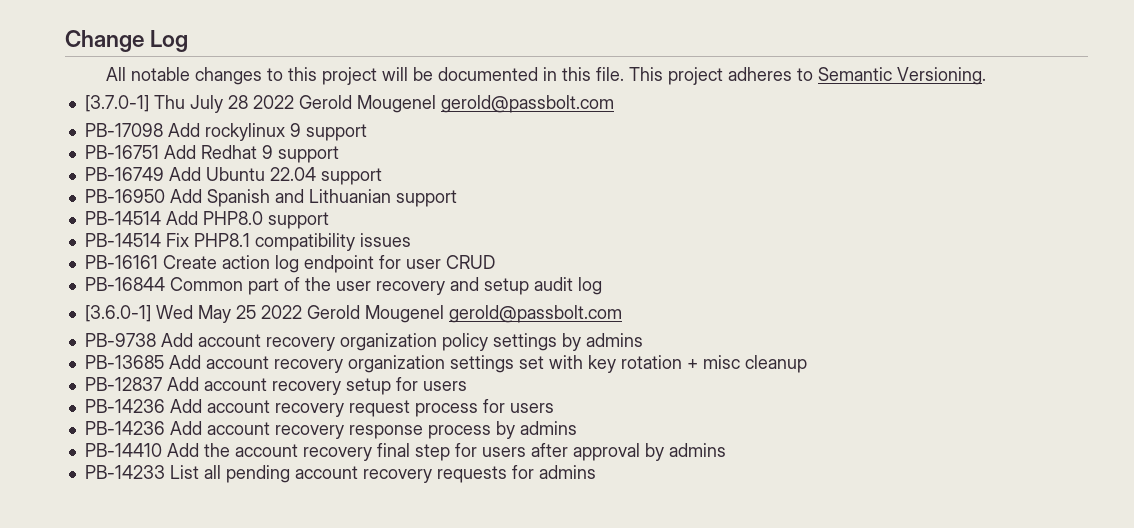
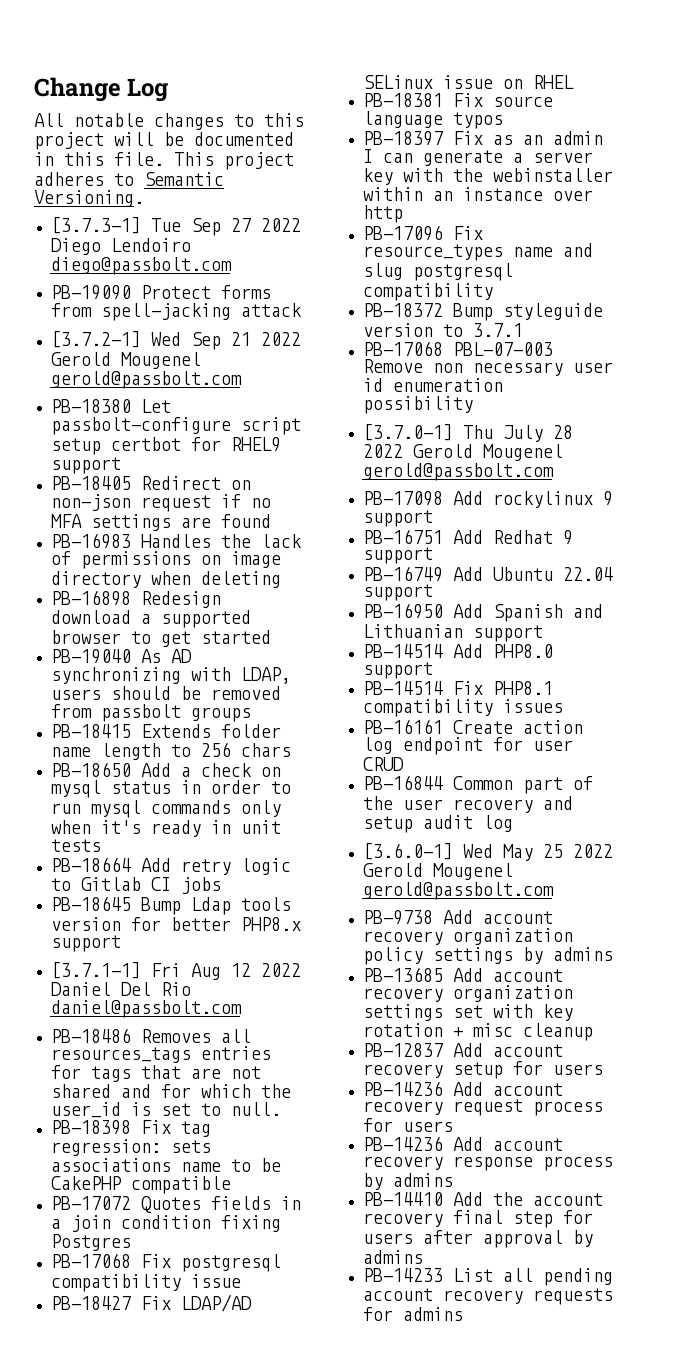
+ [3.7.3-1] Tue Sep 27 2022 Diego Lendoiro diego@passbolt.com
+ PB-19090 Protect forms from spell-jacking attack
+ [3.7.2-1] Wed Sep 21 2022 Gerold Mougenel gerold@passbolt.com
+ PB-18380 Let passbolt-configure script setup certbot for RHEL9 support
+ PB-18405 Redirect on non-json request if no MFA settings are found
+ PB-16983 Handles the lack of permissions on image directory when deleting
+ PB-16898 Redesign download a supported browser to get started
+ PB-19040 As AD synchronizing with LDAP, users should be removed from passbolt groups
+ PB-18415 Extends folder name length to 256 chars
+ PB-18650 Add a check on mysql status in order to run mysql commands only when it's ready in unit tests
+ PB-18664 Add retry logic to Gitlab CI jobs
+ PB-18645 Bump Ldap tools version for better PHP8.x support
+ [3.7.1-1] Fri Aug 12 2022 Daniel Del Rio daniel@passbolt.com
+ PB-18486 Removes all resources_tags entries for tags that are not shared and for which the user_id is set to null.
+ PB-18398 Fix tag regression: sets associations name to be CakePHP compatible
+ PB-17072 Quotes fields in a join condition fixing Postgres
+ PB-17068 Fix postgresql compatibility issue
+ PB-18427 Fix LDAP/AD SELinux issue on RHEL
+ PB-18381 Fix source language typos
+ PB-18397 Fix as an admin I can generate a server key with the webinstaller within an instance over http
+ PB-17096 Fix resource_types name and slug postgresql compatibility
+ PB-18372 Bump styleguide version to 3.7.1
+ PB-17068 PBL-07-003 Remove non necessary user id enumeration possibility

